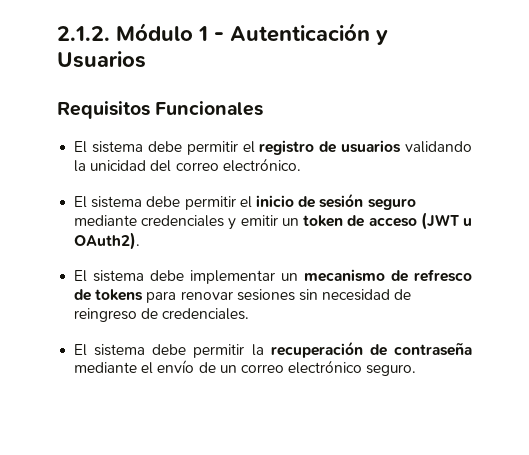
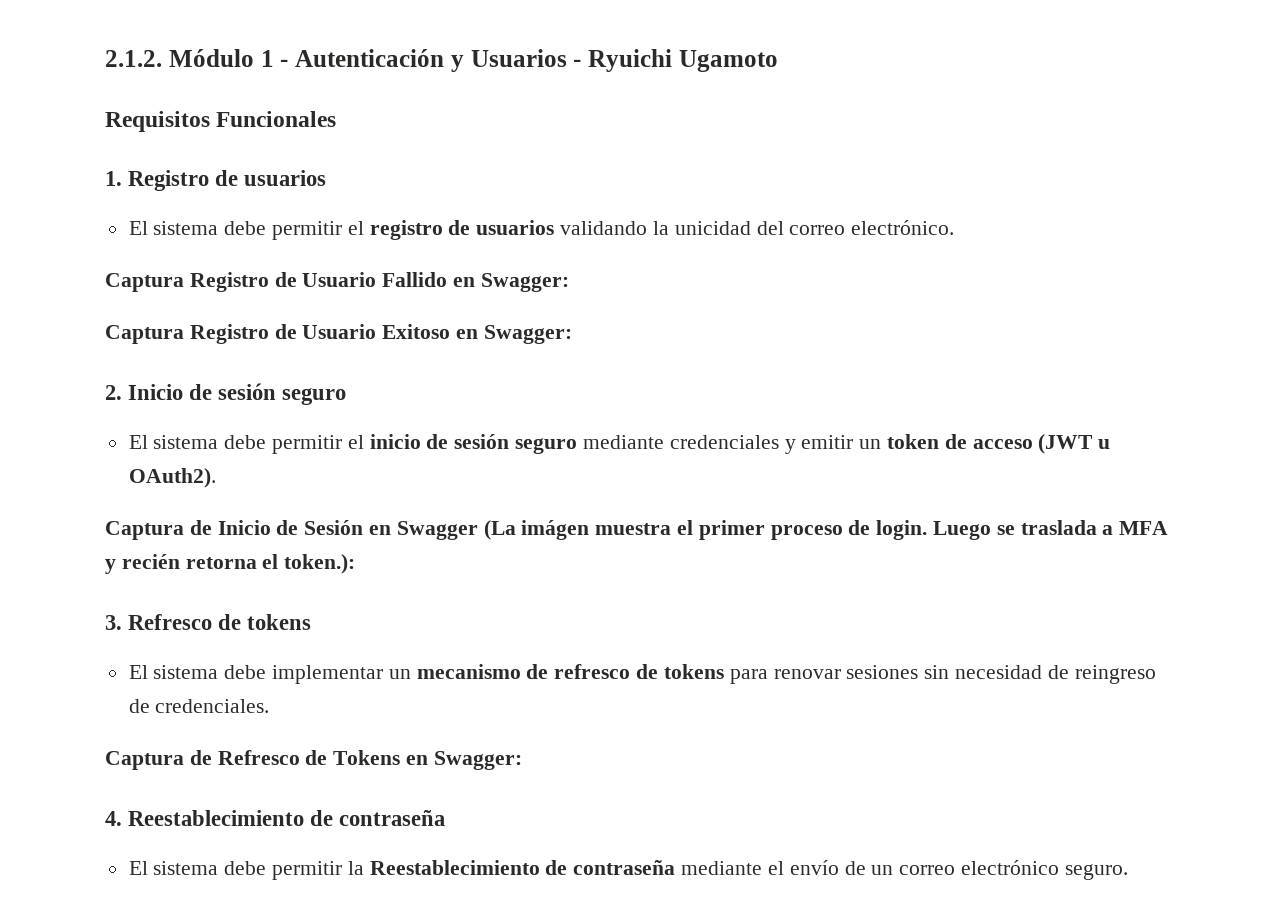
- 2.1.2. Módulo 1 - Autenticación y Usuarios
+ 2.1.2. Módulo 1 - Autenticación y Usuarios - Ryuichi Ugamoto
+ 1. Registro de usuarios
+ Captura Registro de Usuario Fallido en Swagger:
+ Captura Registro de Usuario Exitoso en Swagger:
+ 2. Inicio de sesión seguro
+ Captura de Inicio de Sesión en Swagger (La imágen muestra el primer proceso de login. Luego se traslada a MFA y recién retorna el token.):
+ 3. Refresco de tokens
+ Captura de Refresco de Tokens en Swagger:
+ 4. Reestablecimiento de contraseña
- El sistema debe permitir la recuperación de contraseña mediante el envío de un correo electrónico seguro.
+ El sistema debe permitir la Reestablecimiento de contraseña mediante el envío de un correo electrónico seguro.

